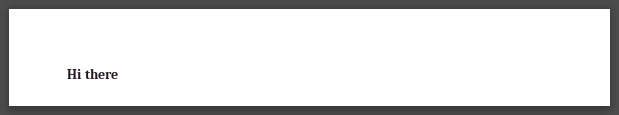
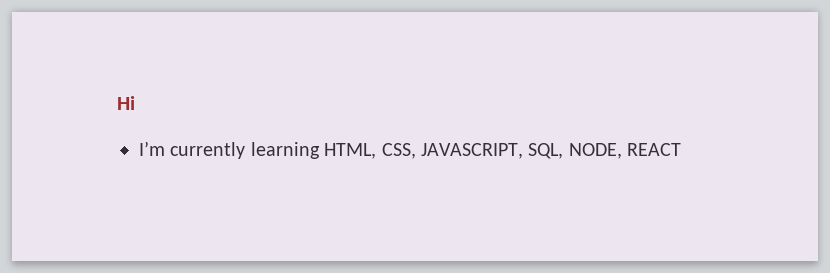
- Hi there
+ Hi
+ I’m currently learning HTML, CSS, JAVASCRIPT, SQL, NODE, REACT

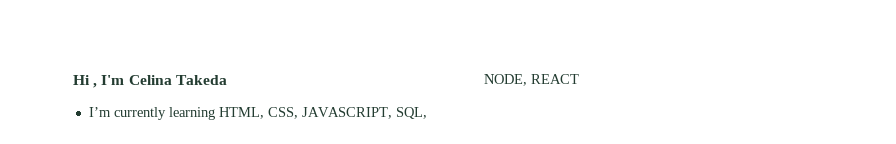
- Hi
+ Hi , I'm Celina Takeda

